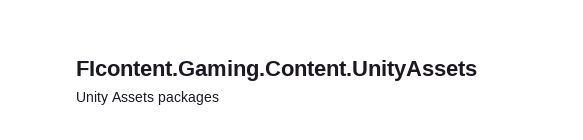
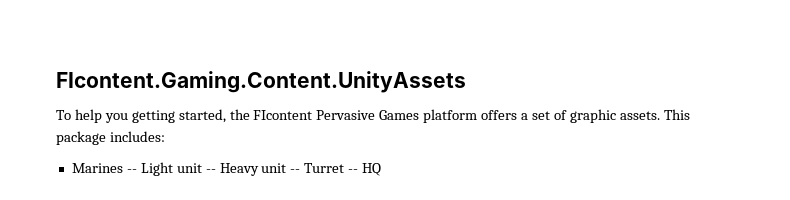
- Unity Assets packages
+ To help you getting started, the FIcontent Pervasive Games platform offers a set of graphic assets. This package includes:
+ Marines -- Light unit -- Heavy unit -- Turret -- HQ

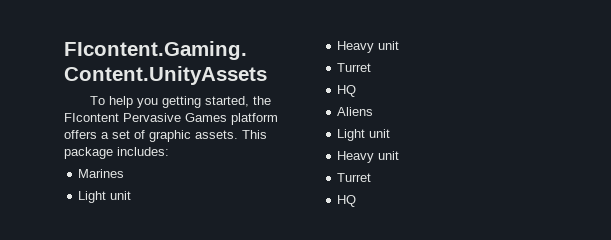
- Marines -- Light unit -- Heavy unit -- Turret -- HQ
+ Marines
+ Light unit
+ Heavy unit
+ Turret
+ HQ
+ Aliens
+ Light unit
+ Heavy unit
+ Turret
+ HQ

